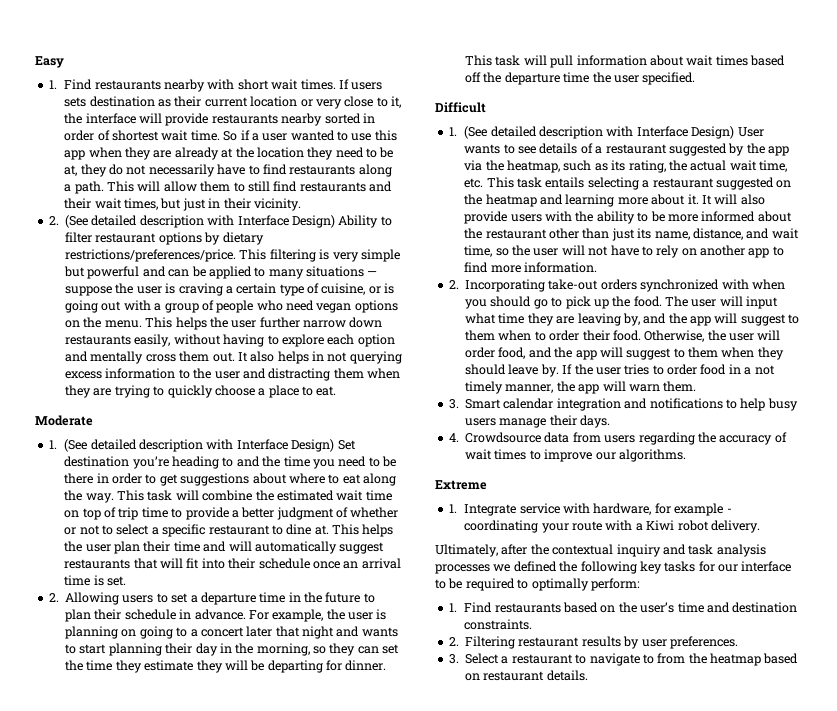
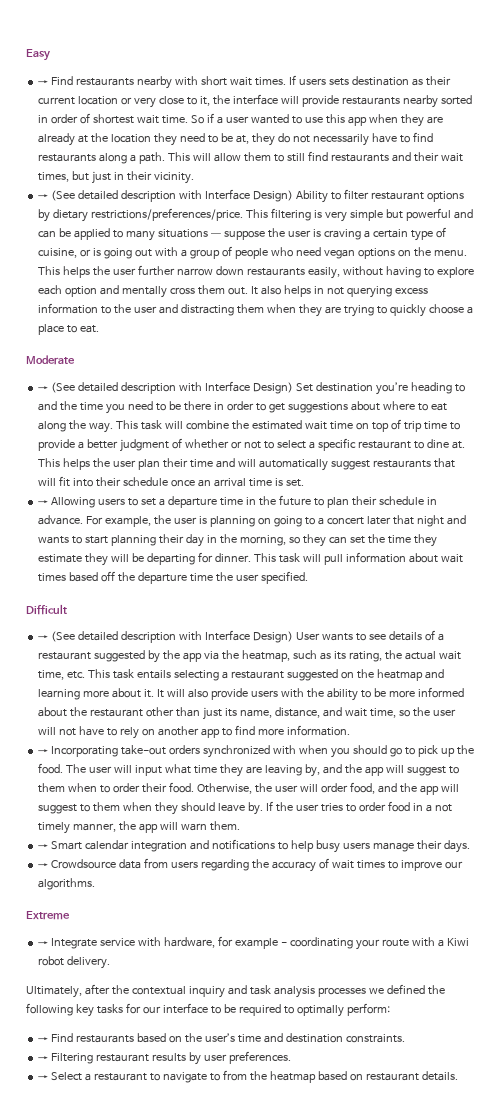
- 1. Find restaurants nearby with short wait times.
+ → Find restaurants nearby with short wait times.
- 2. (See detailed description with Interface Design) Ability to filter restaurant options by dietary restrictions/preferences/price.
+ → (See detailed description with Interface Design) Ability to filter restaurant options by dietary restrictions/preferences/price.
- 1. (See detailed description with Interface Design) Set destination you’re heading to and the time you need to be there in order to get suggestions about where to eat along the way.
+ → (See detailed description with Interface Design) Set destination you’re heading to and the time you need to be there in order to get suggestions about where to eat along the way.
- 2. Allowing users to set a departure time in the future to plan their schedule in advance.
+ → Allowing users to set a departure time in the future to plan their schedule in advance.
- 1. (See detailed description with Interface Design) User wants to see details of a restaurant suggested by the app via the heatmap, such as its rating, the actual wait time, etc. This task entails selecting a restaurant suggested on the heatmap and learning more about it.
+ → (See detailed description with Interface Design) User wants to see details of a restaurant suggested by the app via the heatmap, such as its rating, the actual wait time, etc. This task entails selecting a restaurant suggested on the heatmap and learning more about it.
- 2. Incorporating take-out orders synchronized with when you should go to pick up the food.
+ → Incorporating take-out orders synchronized with when you should go to pick up the food.
- 3. Smart calendar integration and notifications to help busy users manage their days.
+ → Smart calendar integration and notifications to help busy users manage their days.
- 4. Crowdsource data from users regarding the accuracy of wait times to improve our algorithms.
+ → Crowdsource data from users regarding the accuracy of wait times to improve our algorithms.
- 1. Integrate service with hardware, for example - coordinating your route with a Kiwi robot delivery.
+ → Integrate service with hardware, for example - coordinating your route with a Kiwi robot delivery.
- 1. Find restaurants based on the user’s time and destination constraints.
+ → Find restaurants based on the user’s time and destination constraints.
- 2. Filtering restaurant results by user preferences.
+ → Filtering restaurant results by user preferences.
- 3. Select a restaurant to navigate to from the heatmap based on restaurant details.
+ → Select a restaurant to navigate to from the heatmap based on restaurant details.

